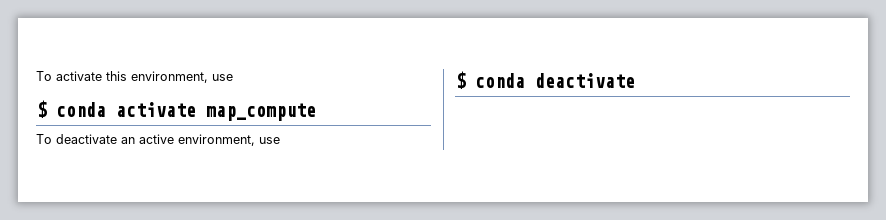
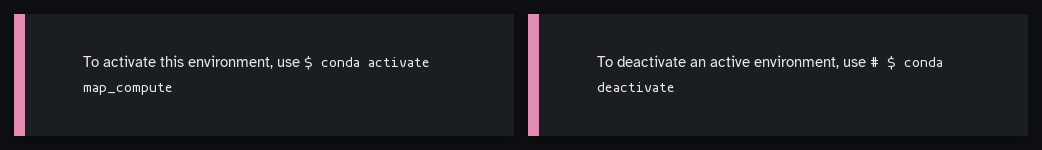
- To activate this environment, use
- $ conda activate map_compute
+ To activate this environment, use $ conda activate map_compute
- To deactivate an active environment, use
- $ conda deactivate
+ To deactivate an active environment, use # $ conda deactivate

